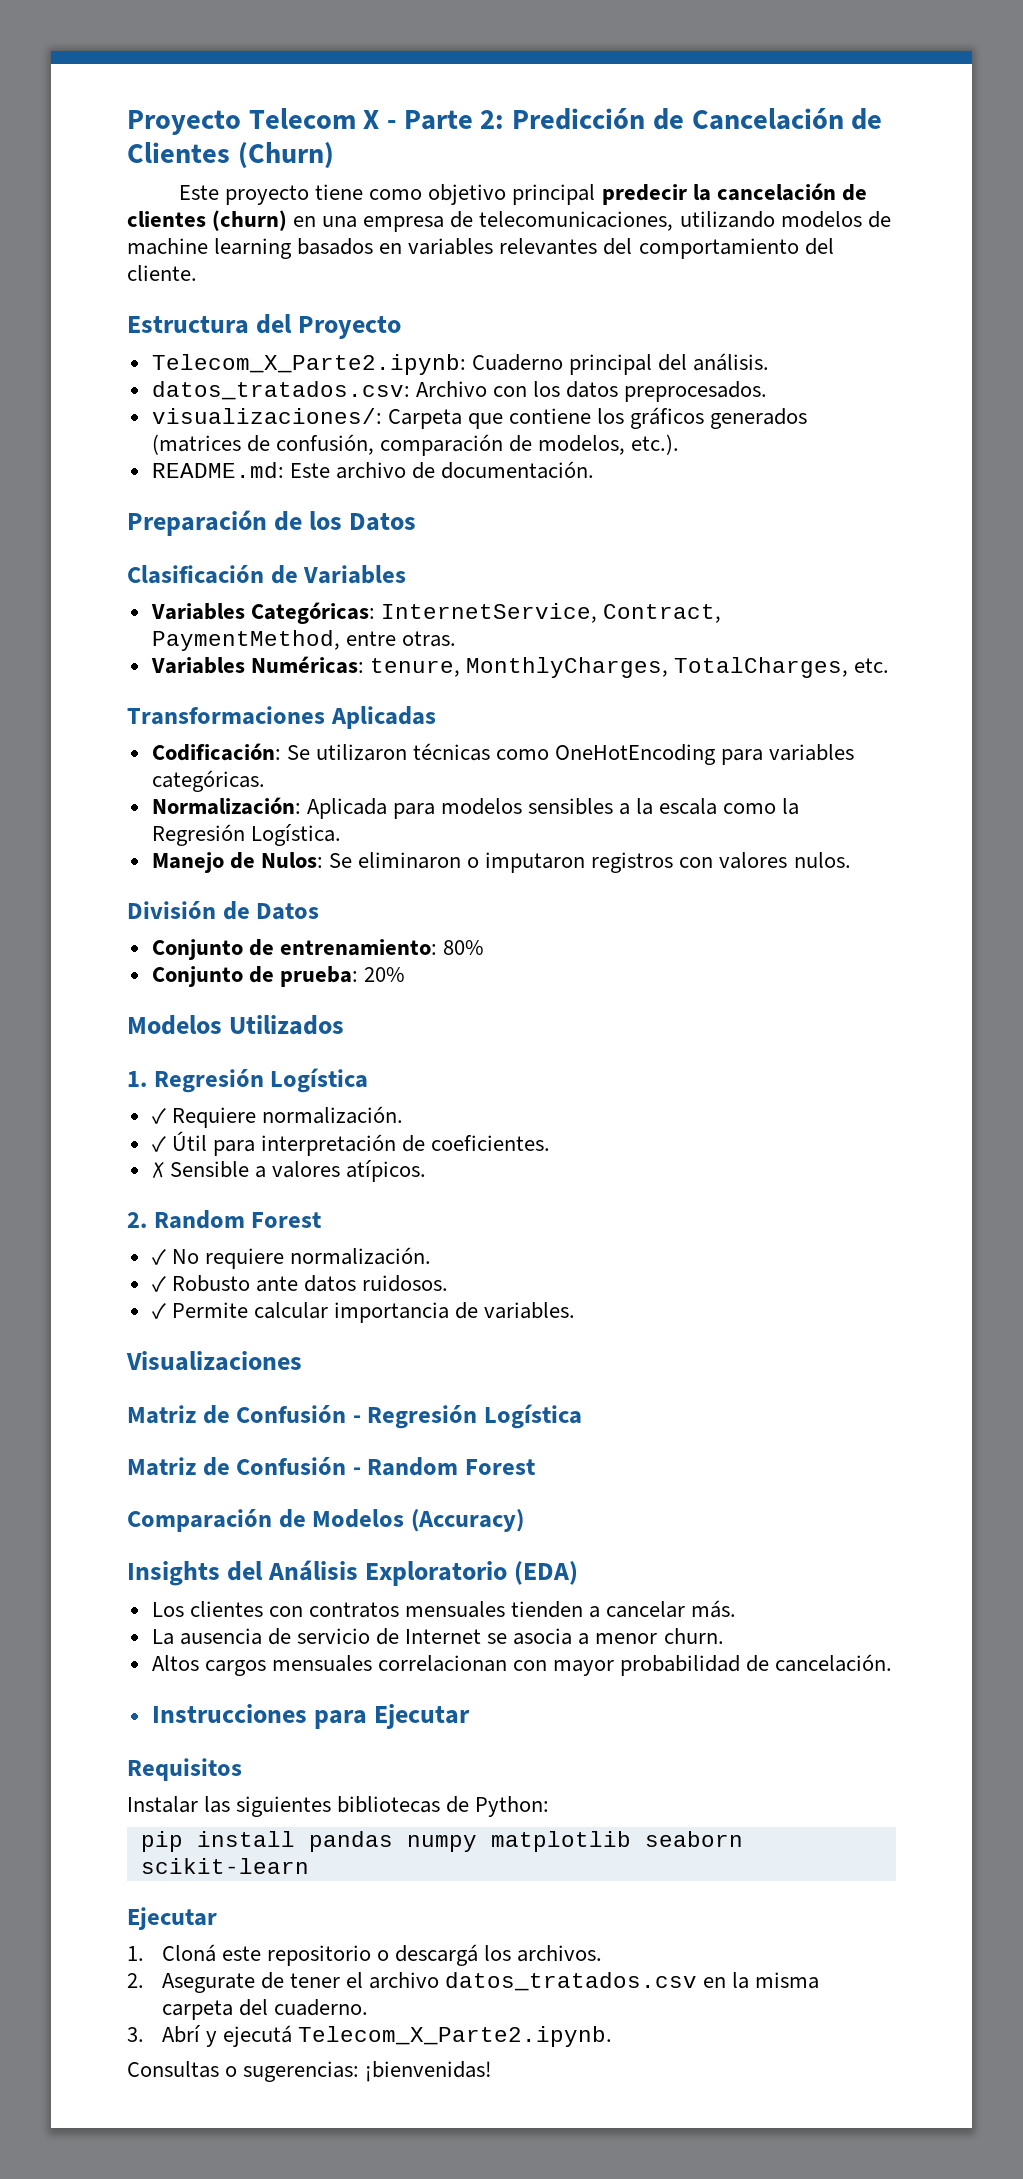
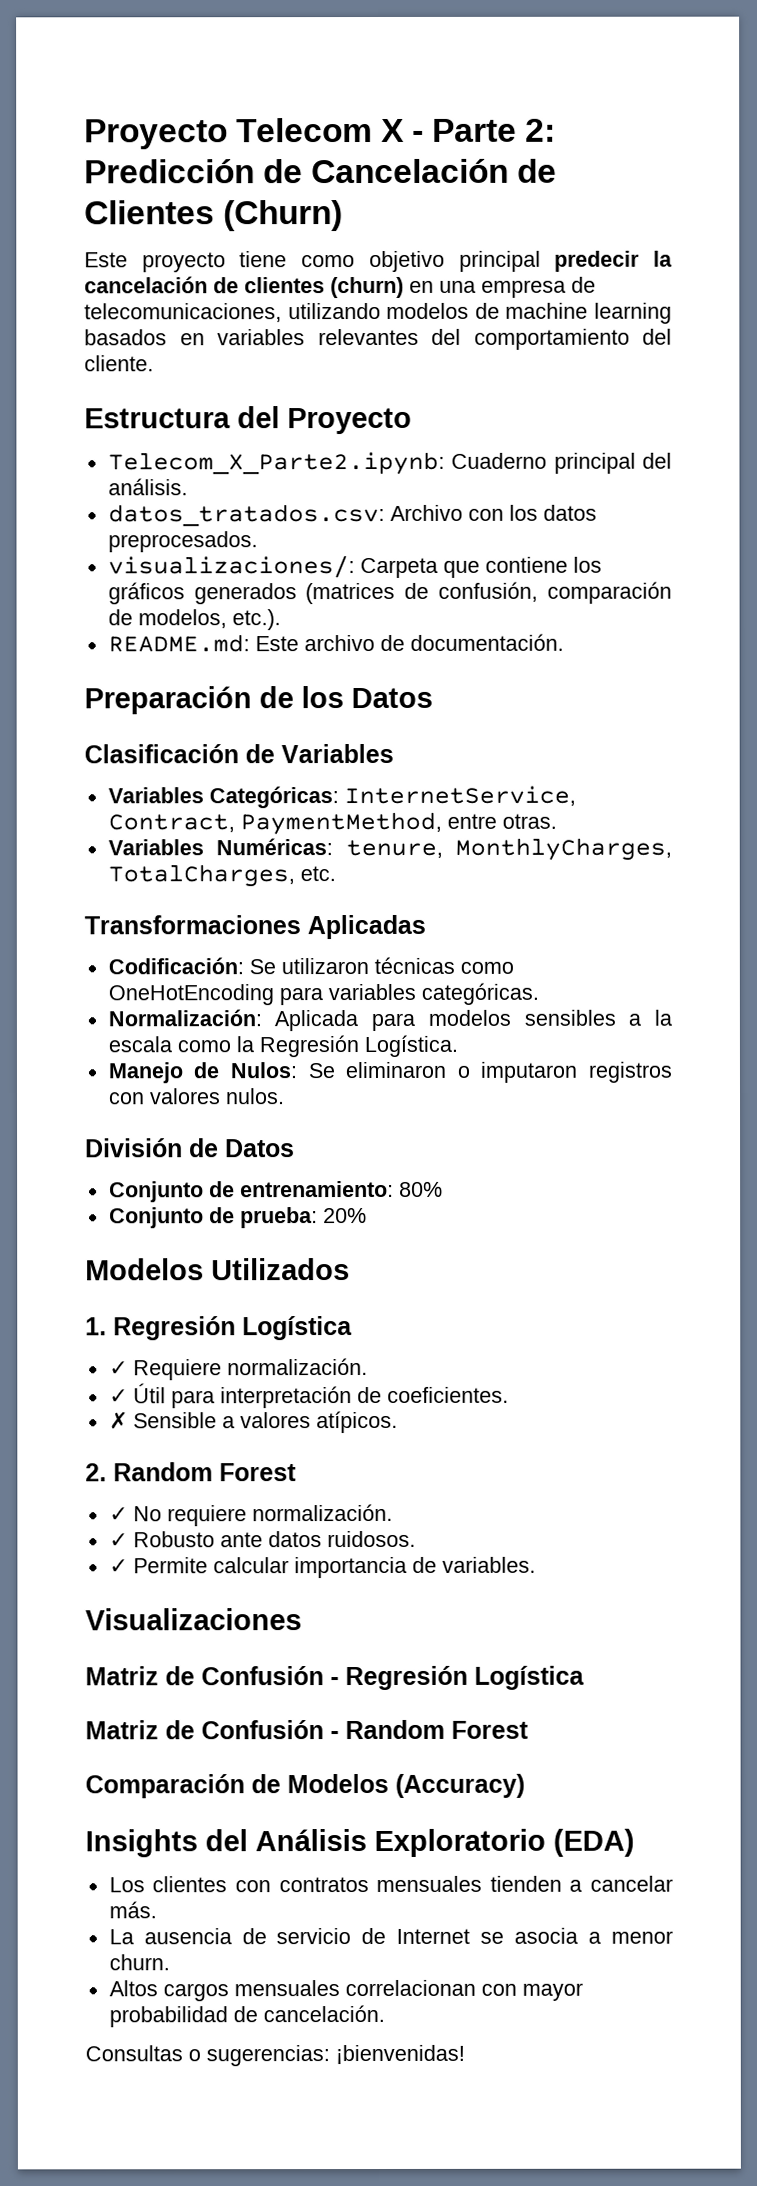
- Instrucciones para Ejecutar
- Requisitos
- Instalar las siguientes bibliotecas de Python:
- pip install pandas numpy matplotlib seaborn scikit-learn
- Ejecutar
- 1. Cloná este repositorio o descargá los archivos.
- 2. Asegurate de tener el archivo datos_tratados.csv en la misma carpeta del cuaderno.
- 3. Abrí y ejecutá Telecom_X_Parte2.ipynb.

